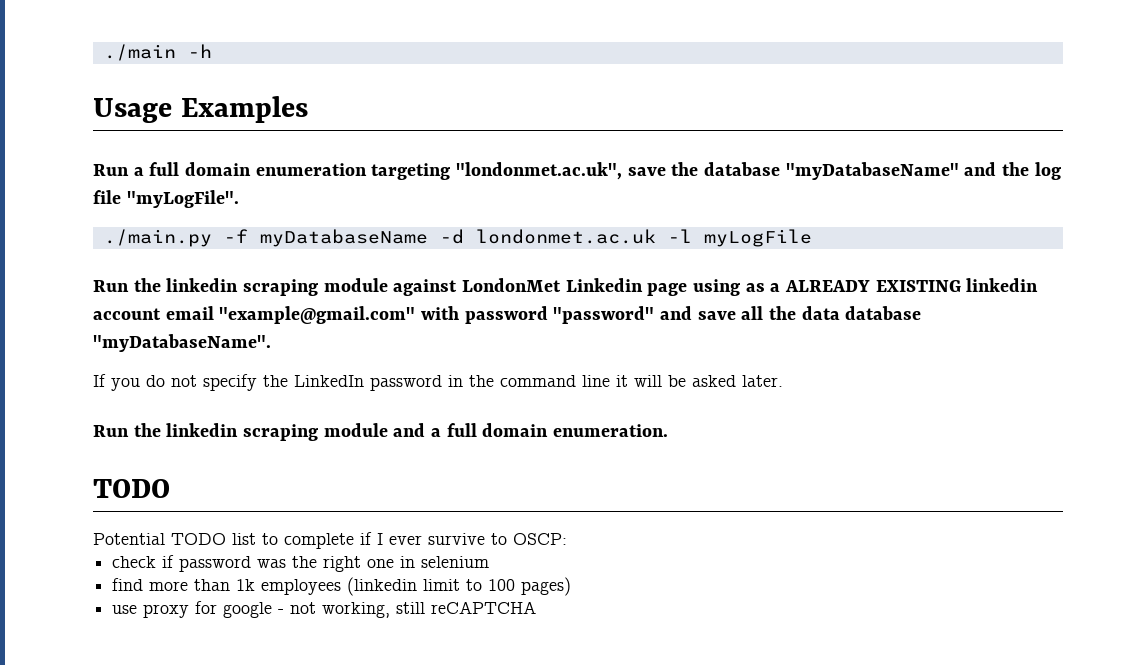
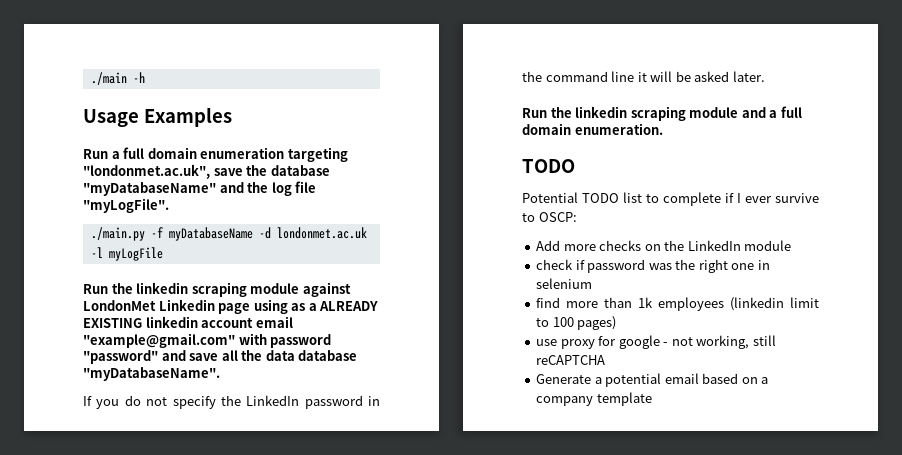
+ Add more checks on the LinkedIn module
+ Generate a potential email based on a company template

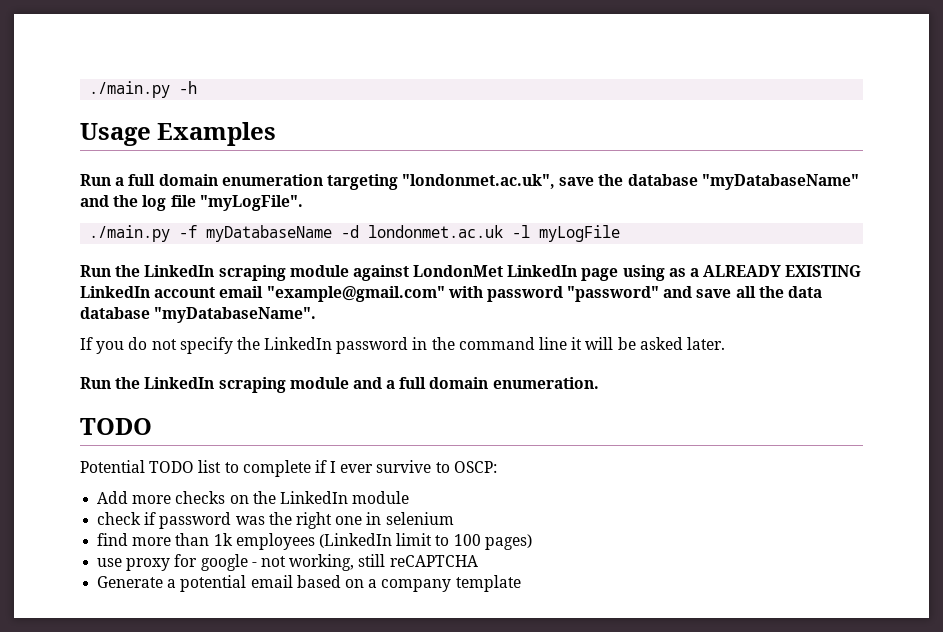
- ./main -h
+ ./main.py -h
- Run the linkedin scraping module against LondonMet Linkedin page using as a ALREADY EXISTING linkedin account email "example@gmail.com" with password "password" and save all the data database "myDatabaseName".
+ Run the LinkedIn scraping module against LondonMet LinkedIn page using as a ALREADY EXISTING LinkedIn account email "example@gmail.com" with password "password" and save all the data database "myDatabaseName".
- Run the linkedin scraping module and a full domain enumeration.
+ Run the LinkedIn scraping module and a full domain enumeration.
- find more than 1k employees (linkedin limit to 100 pages)
+ find more than 1k employees (LinkedIn limit to 100 pages)

